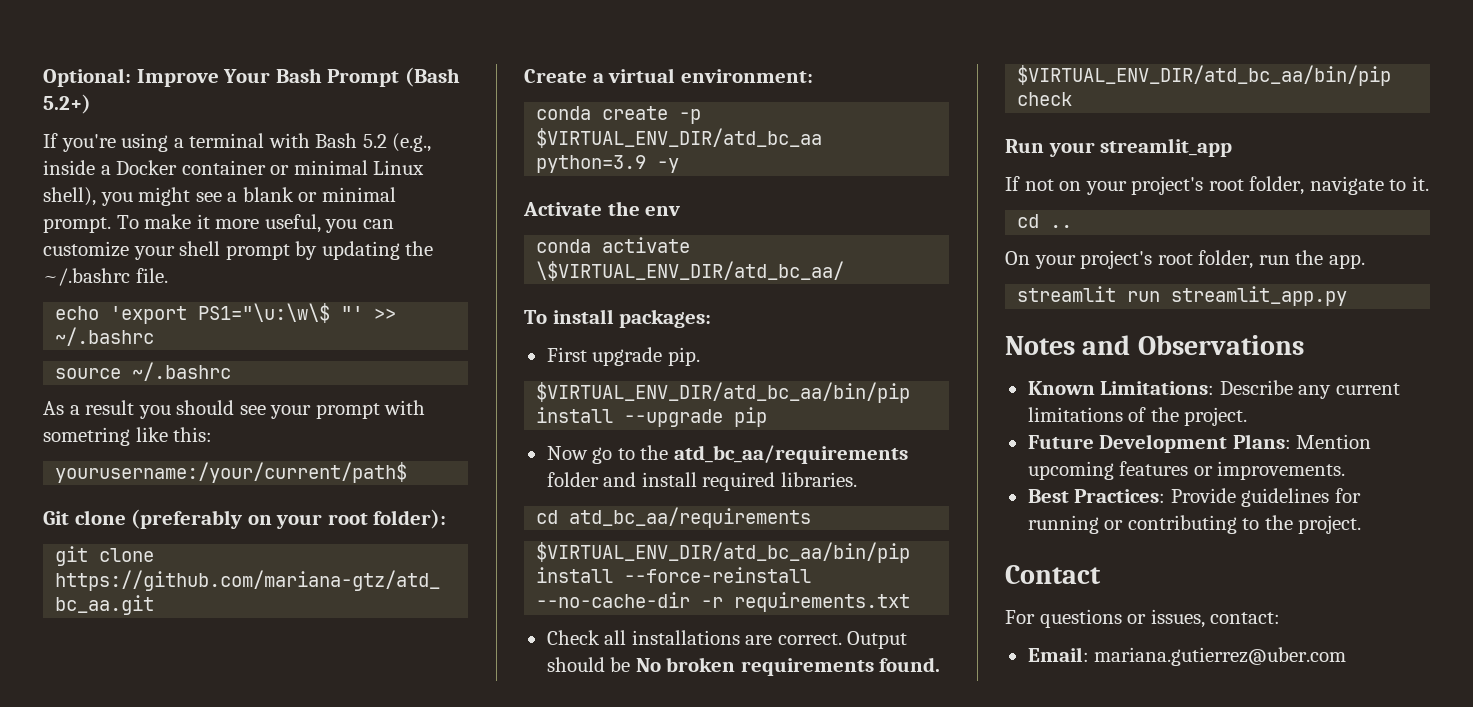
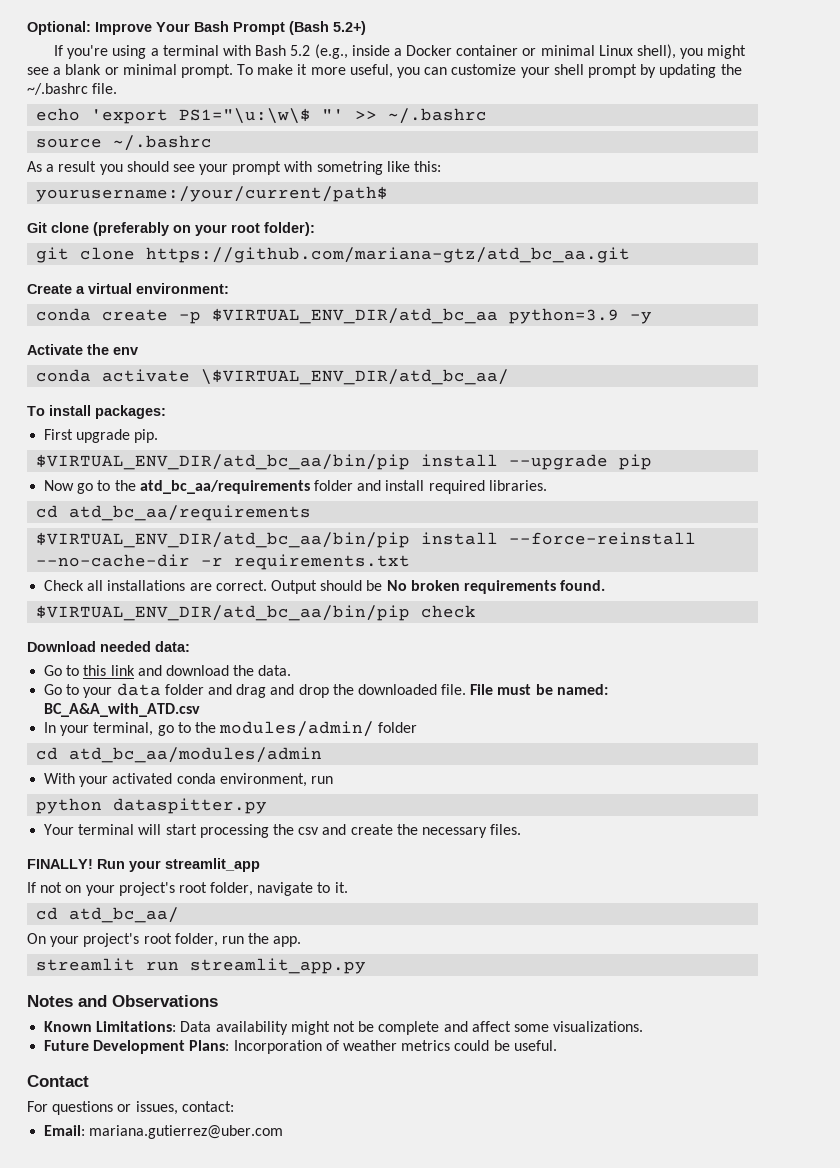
+ Download needed data:
+ Go to this link and download the data.
+ Go to your data folder and drag and drop the downloaded file. File must be named: BC_A&A_with_ATD.csv
+ In your terminal, go to the modules/admin/ folder
+ cd atd_bc_aa/modules/admin
+ With your activated conda environment, run
+ python dataspitter.py
+ Your terminal will start processing the csv and create the necessary files.
+ FINALLY!
- cd ..
+ cd atd_bc_aa/
- Known Limitations: Describe any current limitations of the project.
- Future Development Plans: Mention upcoming features or improvements.
- Best Practices: Provide guidelines for running or contributing to the project.
+ Known Limitations: Data availability might not be complete and affect some visualizations.
+ Future Development Plans: Incorporation of weather metrics could be useful.

